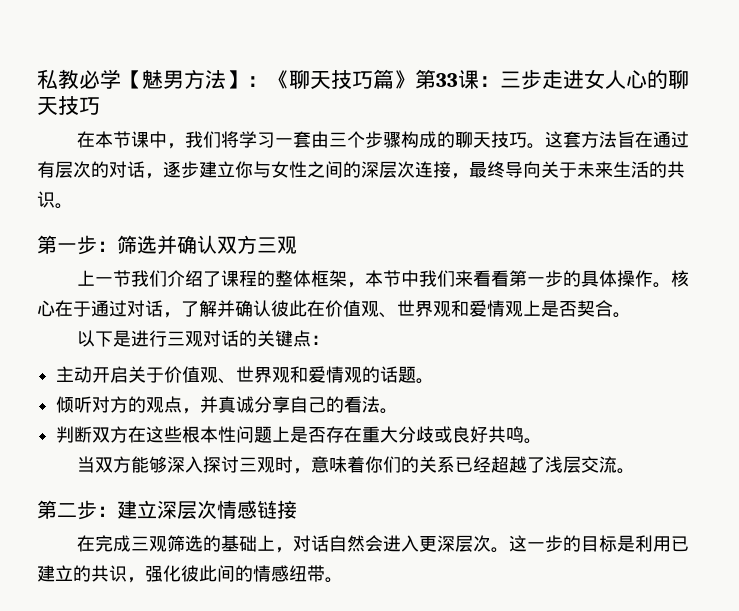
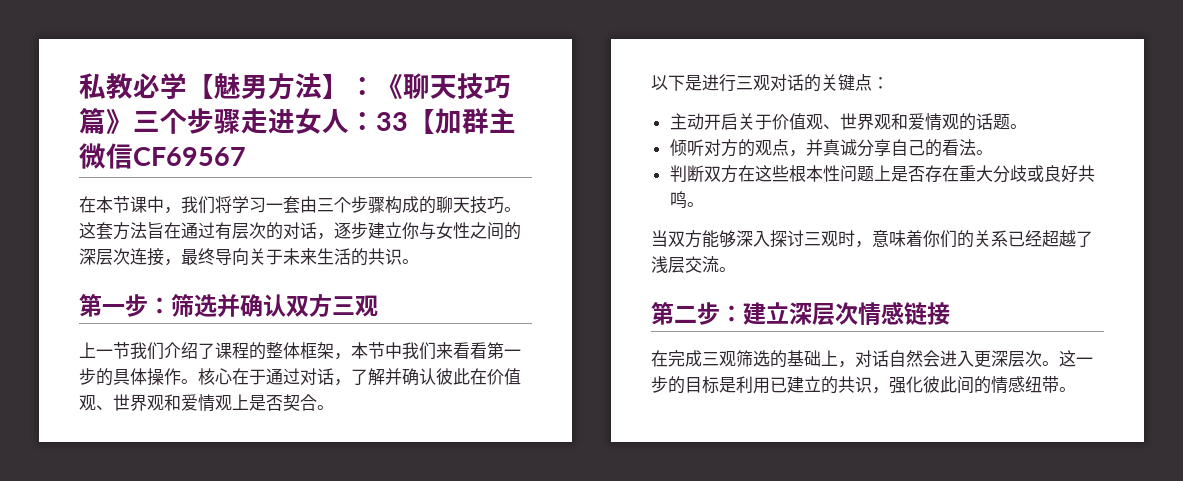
- 私教必学【魅男方法】：《聊天技巧篇》第33课：三步走进女人心的聊天技巧
+ 私教必学【魅男方法】：《聊天技巧篇》三个步骤走进女人：33【加群主微信CF69567

